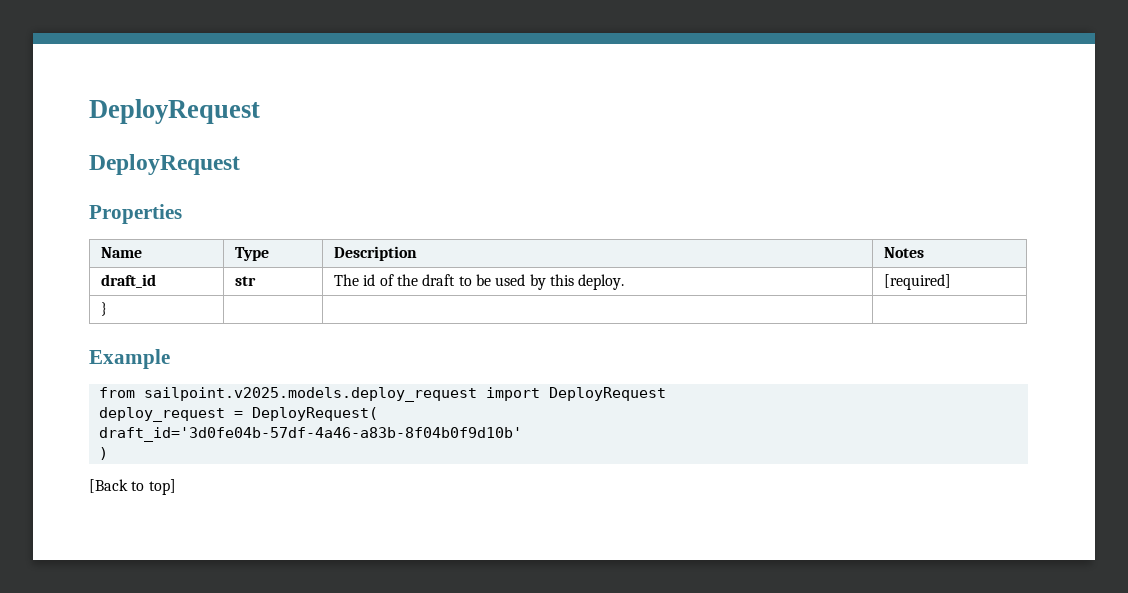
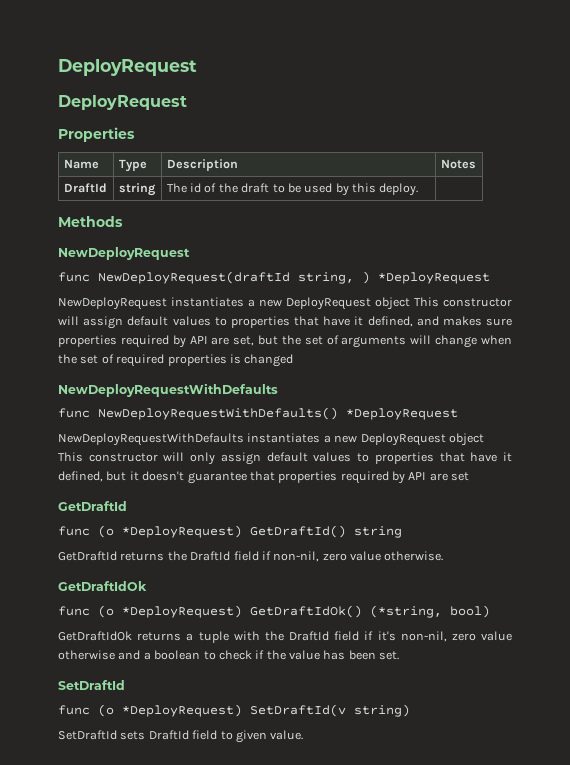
- draft_id | str | The id of the draft to be used by this deploy. | [required]
- } | | |
- Example
- from sailpoint.v2025.models.deploy_request import DeployRequest
- deploy_request = DeployRequest(
- draft_id='3d0fe04b-57df-4a46-a83b-8f04b0f9d10b'
- )
- [Back to top]
+ DraftId | string | The id of the draft to be used by this deploy. |
+ Methods
+ NewDeployRequest
+ func NewDeployRequest(draftId string, ) *DeployRequest
+ NewDeployRequest instantiates a new DeployRequest object This constructor will assign default values to properties that have it defined, and makes sure properties required by API are set, but the set of arguments will change when the set of required properties is changed
+ NewDeployRequestWithDefaults
+ func NewDeployRequestWithDefaults() *DeployRequest
+ NewDeployRequestWithDefaults instantiates a new DeployRequest object This constructor will only assign default values to properties that have it defined, but it doesn't guarantee that properties required by API are set
+ GetDraftId
+ func (o *DeployRequest) GetDraftId() string
+ GetDraftId returns the DraftId field if non-nil, zero value otherwise.
+ GetDraftIdOk
+ func (o *DeployRequest) GetDraftIdOk() (*string, bool)
+ GetDraftIdOk returns a tuple with the DraftId field if it's non-nil, zero value otherwise and a boolean to check if the value has been set.
+ SetDraftId
+ func (o *DeployRequest) SetDraftId(v string)
+ SetDraftId sets DraftId field to given value.

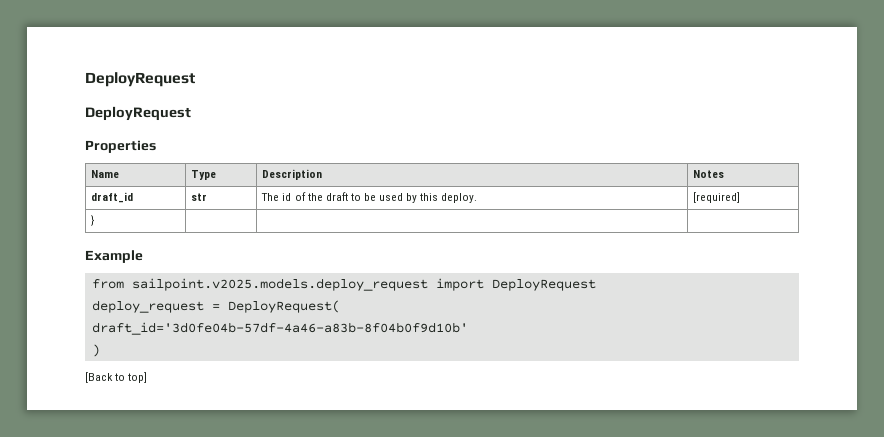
- DraftId | string | The id of the draft to be used by this deploy. |
- Methods
- NewDeployRequest
- func NewDeployRequest(draftId string, ) *DeployRequest
- NewDeployRequest instantiates a new DeployRequest object This constructor will assign default values to properties that have it defined, and makes sure properties required by API are set, but the set of arguments will change when the set of required properties is changed
- NewDeployRequestWithDefaults
- func NewDeployRequestWithDefaults() *DeployRequest
- NewDeployRequestWithDefaults instantiates a new DeployRequest object This constructor will only assign default values to properties that have it defined, but it doesn't guarantee that properties required by API are set
- GetDraftId
- func (o *DeployRequest) GetDraftId() string
- GetDraftId returns the DraftId field if non-nil, zero value otherwise.
- GetDraftIdOk
- func (o *DeployRequest) GetDraftIdOk() (*string, bool)
- GetDraftIdOk returns a tuple with the DraftId field if it's non-nil, zero value otherwise and a boolean to check if the value has been set.
- SetDraftId
- func (o *DeployRequest) SetDraftId(v string)
- SetDraftId sets DraftId field to given value.
+ draft_id | str | The id of the draft to be used by this deploy. | [required]
+ } | | |
+ Example
+ from sailpoint.v2025.models.deploy_request import DeployRequest
+ deploy_request = DeployRequest(
+ draft_id='3d0fe04b-57df-4a46-a83b-8f04b0f9d10b'
+ )
+ [Back to top]

